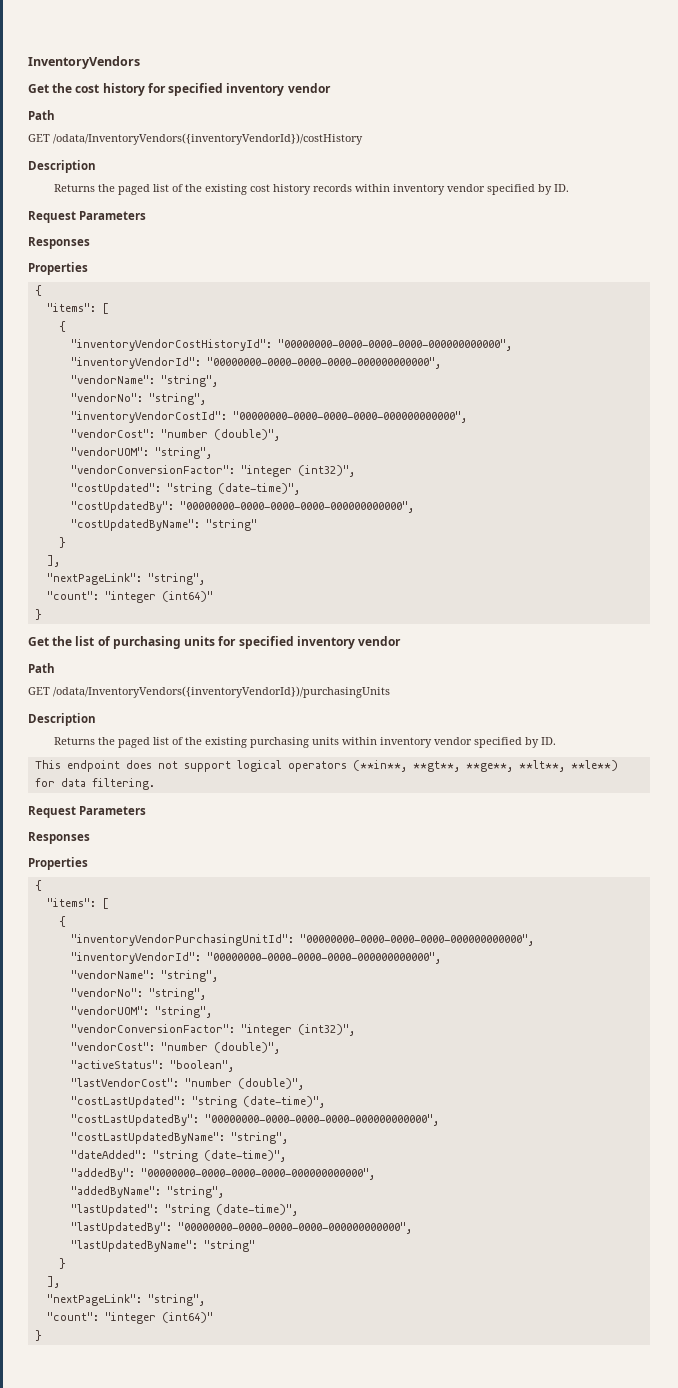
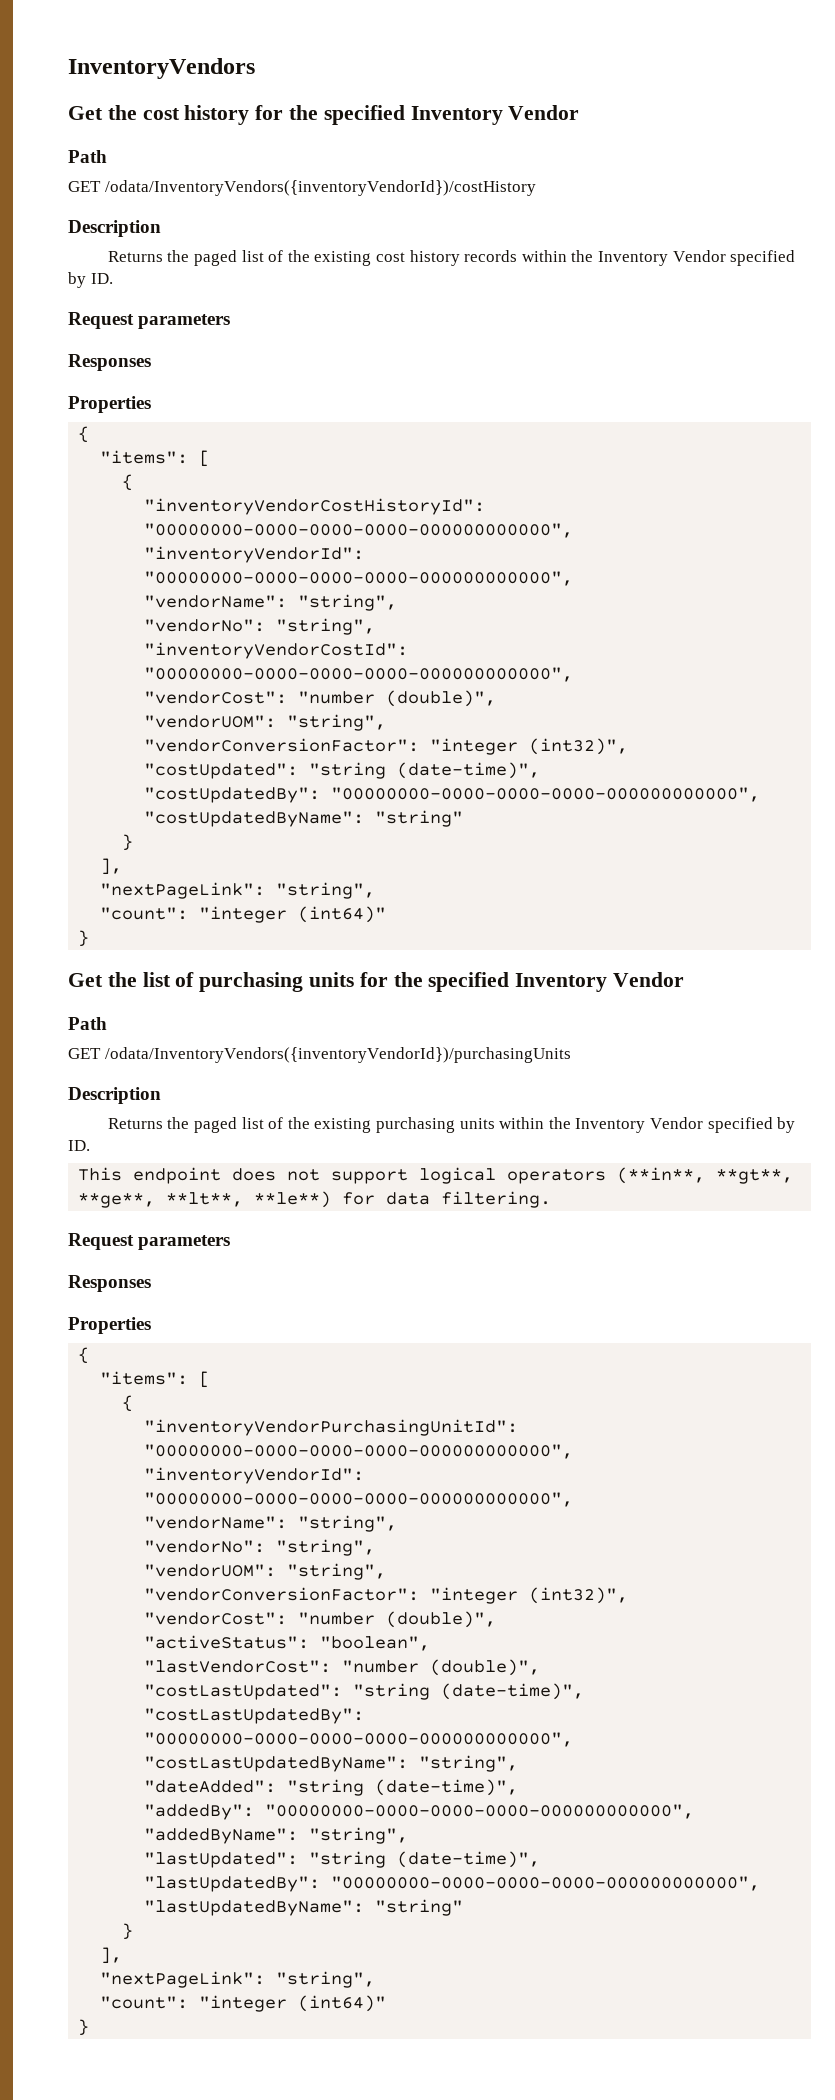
- Get the cost history for specified inventory vendor
+ Get the cost history for the specified Inventory Vendor
- Returns the paged list of the existing cost history records within inventory vendor specified by ID.
- Request Parameters
+ Returns the paged list of the existing cost history records within the Inventory Vendor specified by ID.
+ Request parameters
- Get the list of purchasing units for specified inventory vendor
+ Get the list of purchasing units for the specified Inventory Vendor
- Returns the paged list of the existing purchasing units within inventory vendor specified by ID.
+ Returns the paged list of the existing purchasing units within the Inventory Vendor specified by ID.
  This endpoint does not support logical operators (**in**, **gt**, **ge**, **lt**, **le**) for data filtering.
- Request Parameters
+ Request parameters

